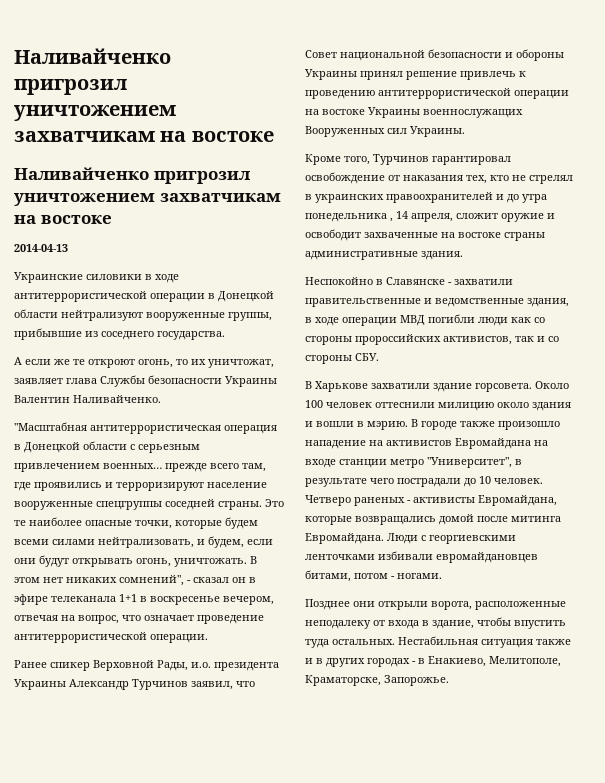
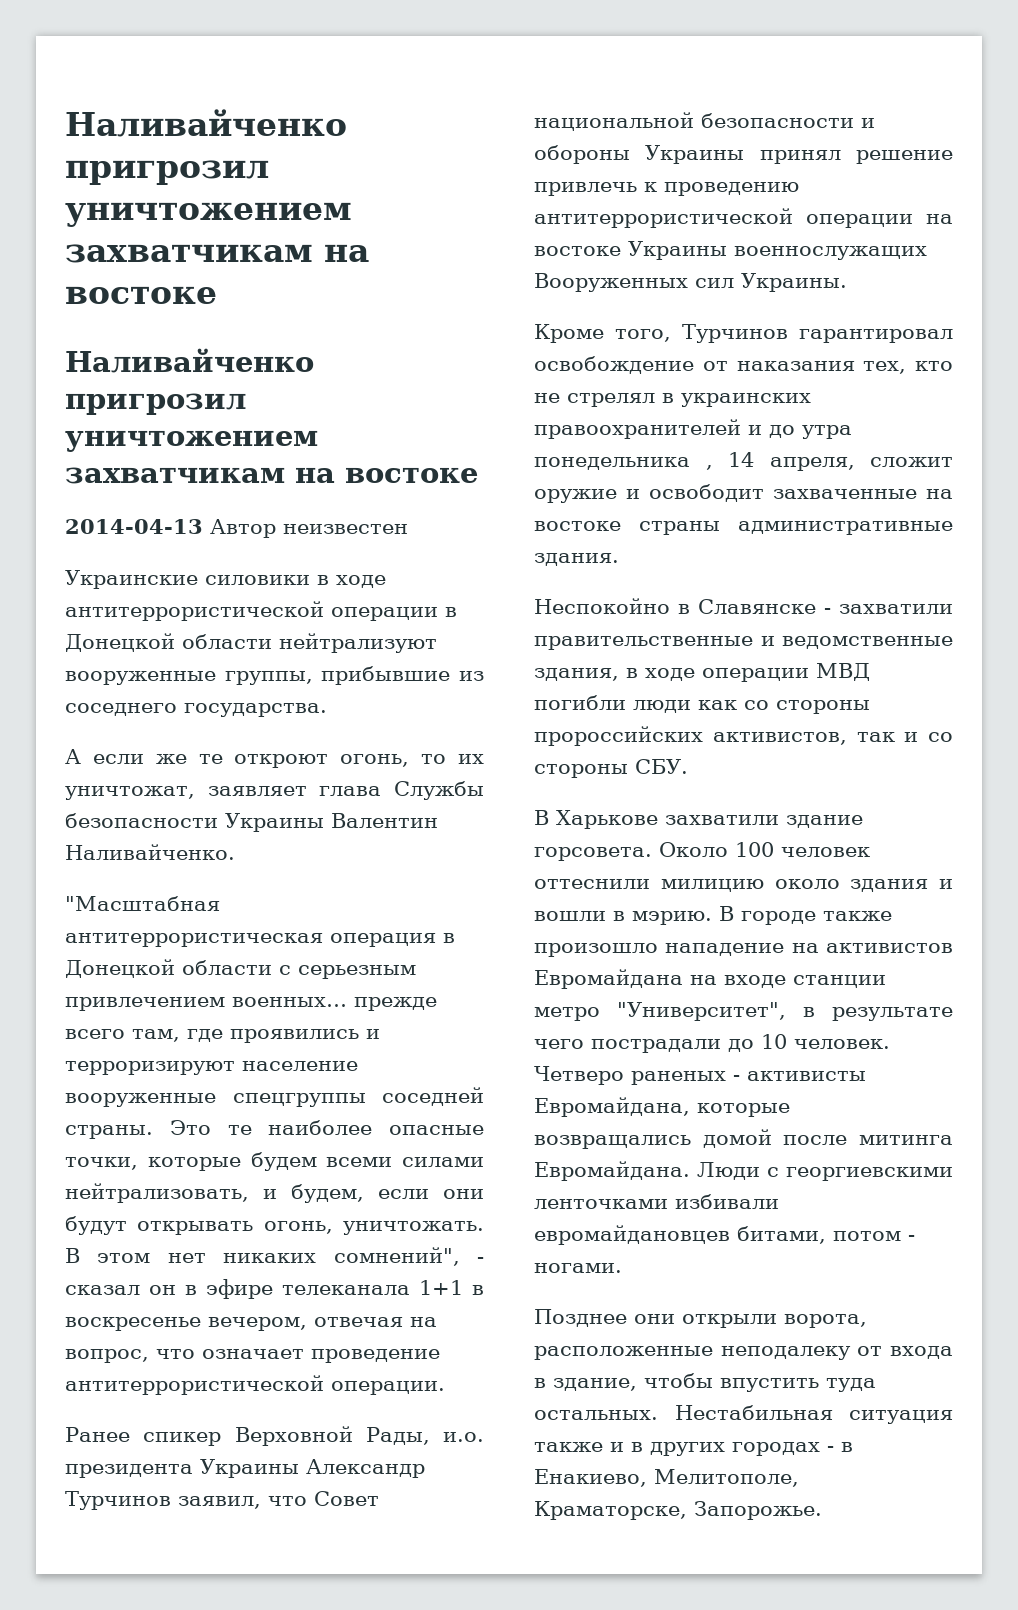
- 2014-04-13
+ 2014-04-13 Автор неизвестен

